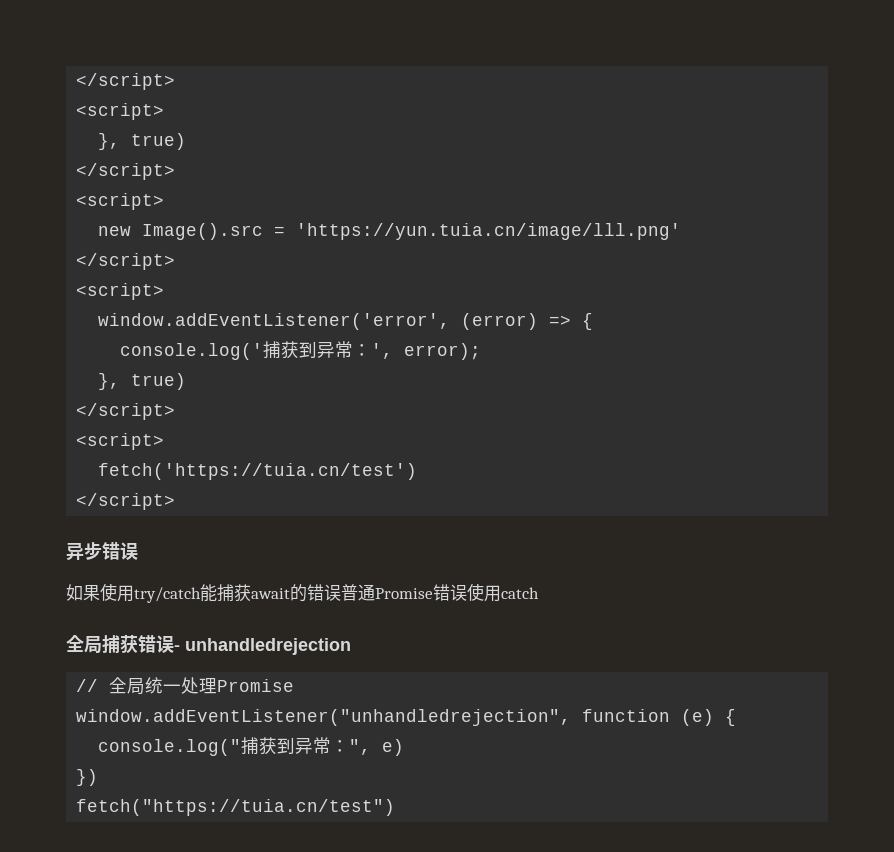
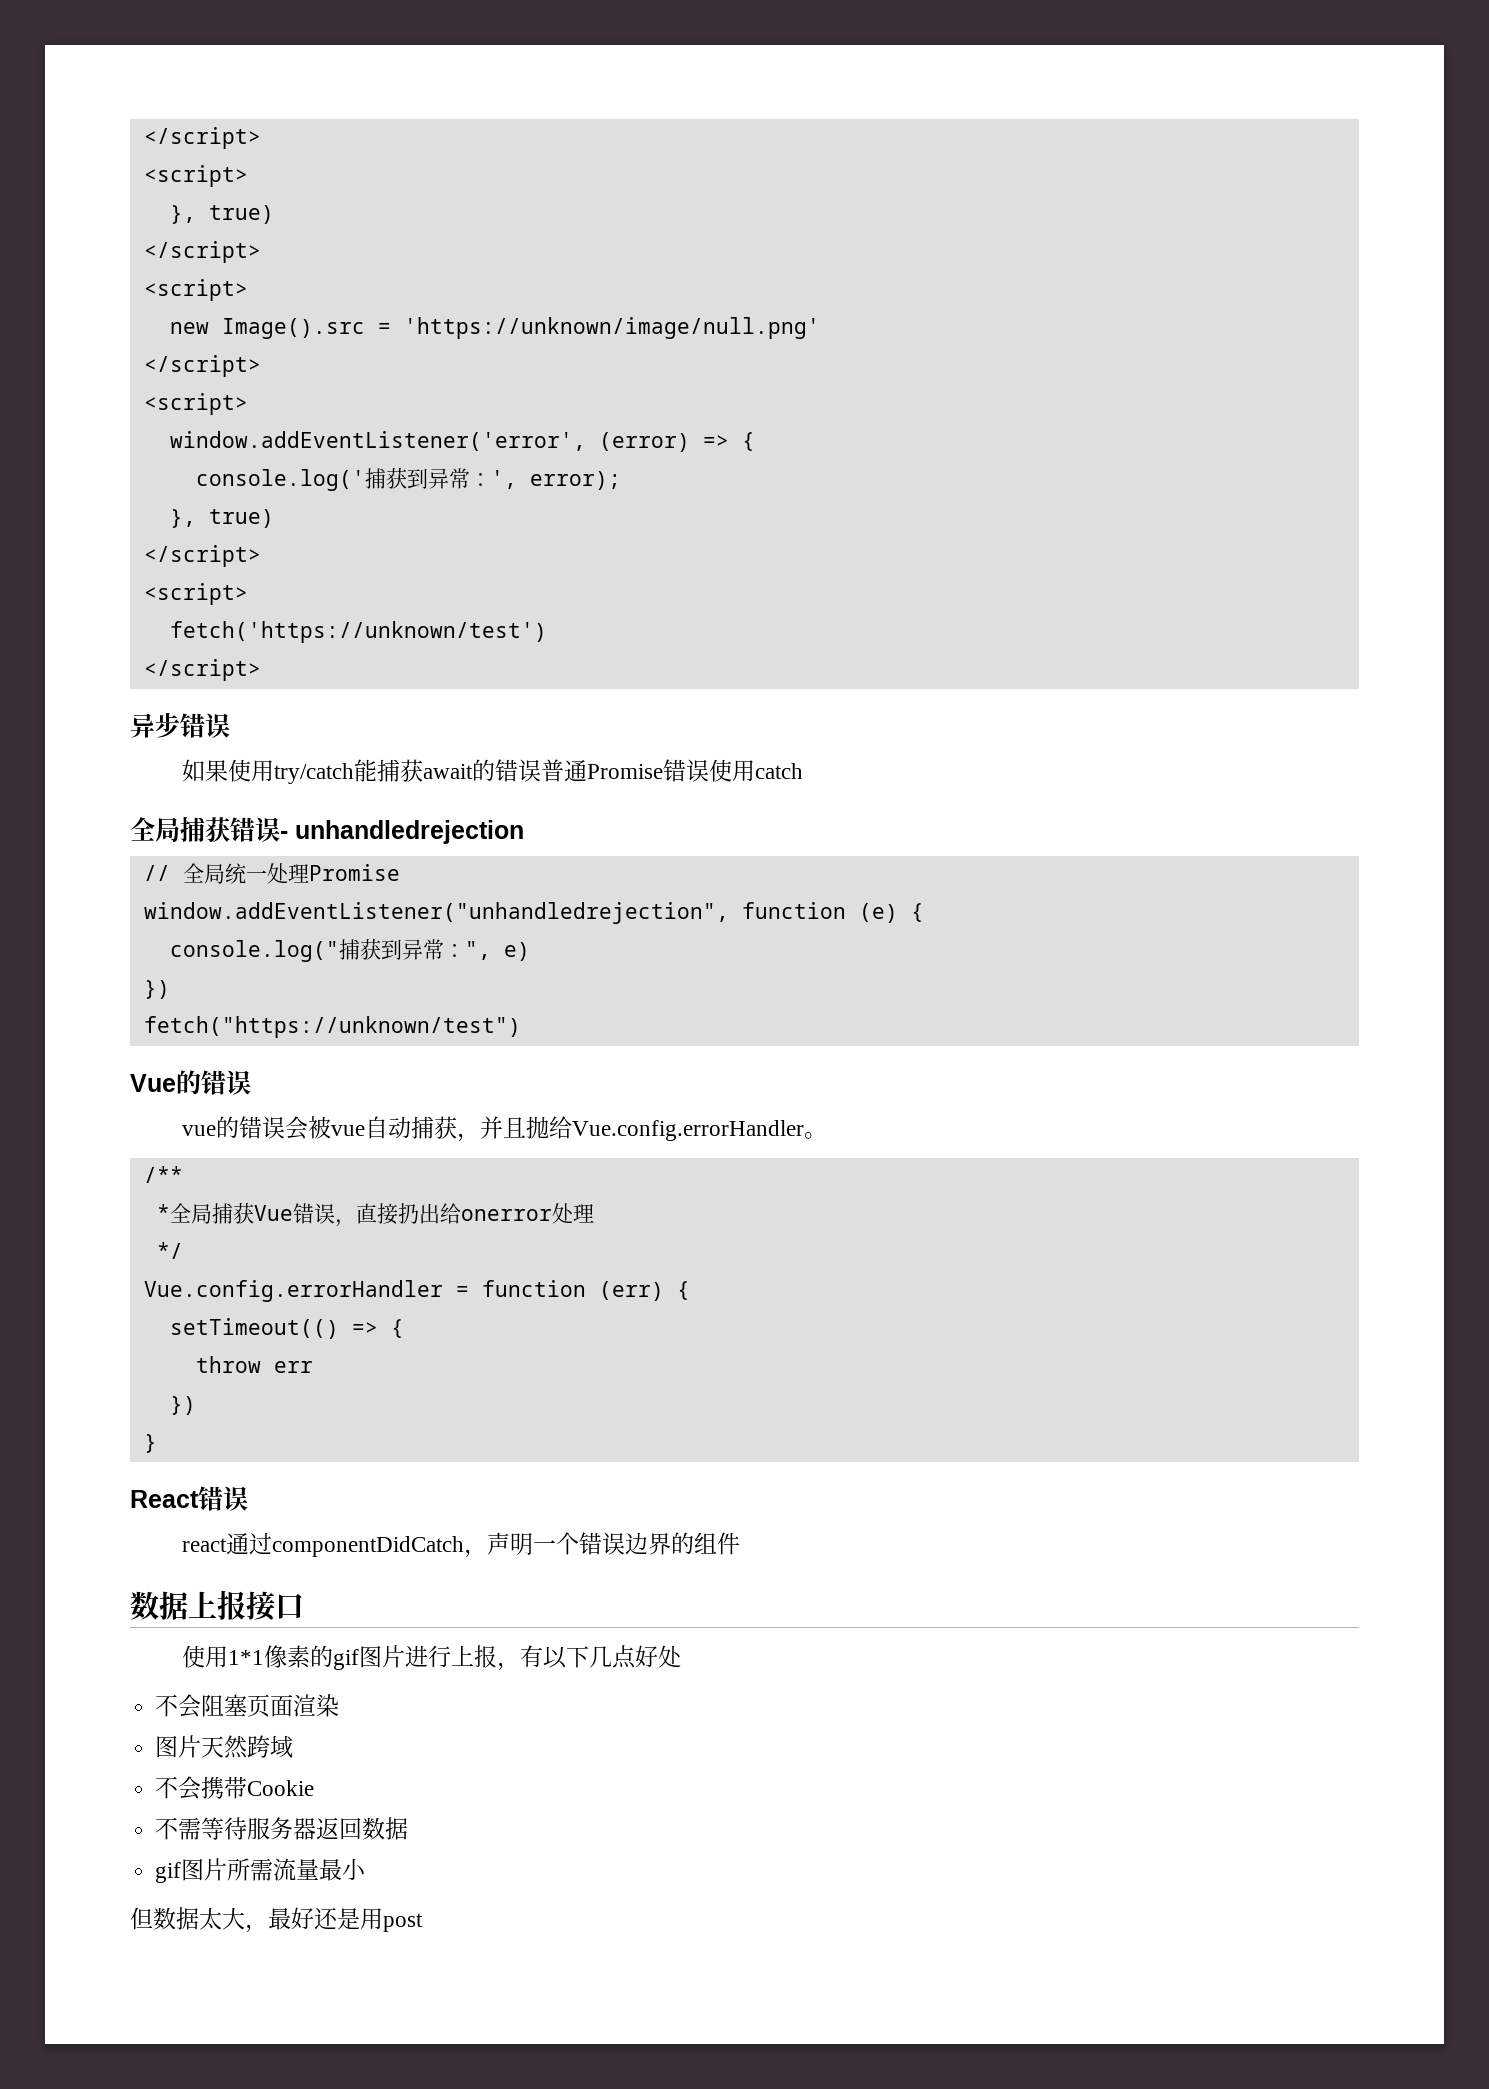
- new Image().src = 'https://yun.tuia.cn/image/lll.png'
+ new Image().src = 'https://unknown/image/null.png'
- fetch('https://tuia.cn/test')
+ fetch('https://unknown/test')
- fetch("https://tuia.cn/test")
+ fetch("https://unknown/test")
+ Vue的错误
+ vue的错误会被vue自动捕获，并且抛给Vue.config.errorHandler。
+ /**
+ *全局捕获Vue错误，直接扔出给onerror处理
+ */
+ Vue.config.errorHandler = function (err) {
+ setTimeout(() => {
+ throw err
+ })
+ }
+ React错误
+ react通过componentDidCatch，声明一个错误边界的组件
+ 数据上报接口
+ 使用1*1像素的gif图片进行上报，有以下几点好处
+ 不会阻塞页面渲染
+ 图片天然跨域
+ 不会携带Cookie
+ 不需等待服务器返回数据
+ gif图片所需流量最小
+ 但数据太大，最好还是用post

